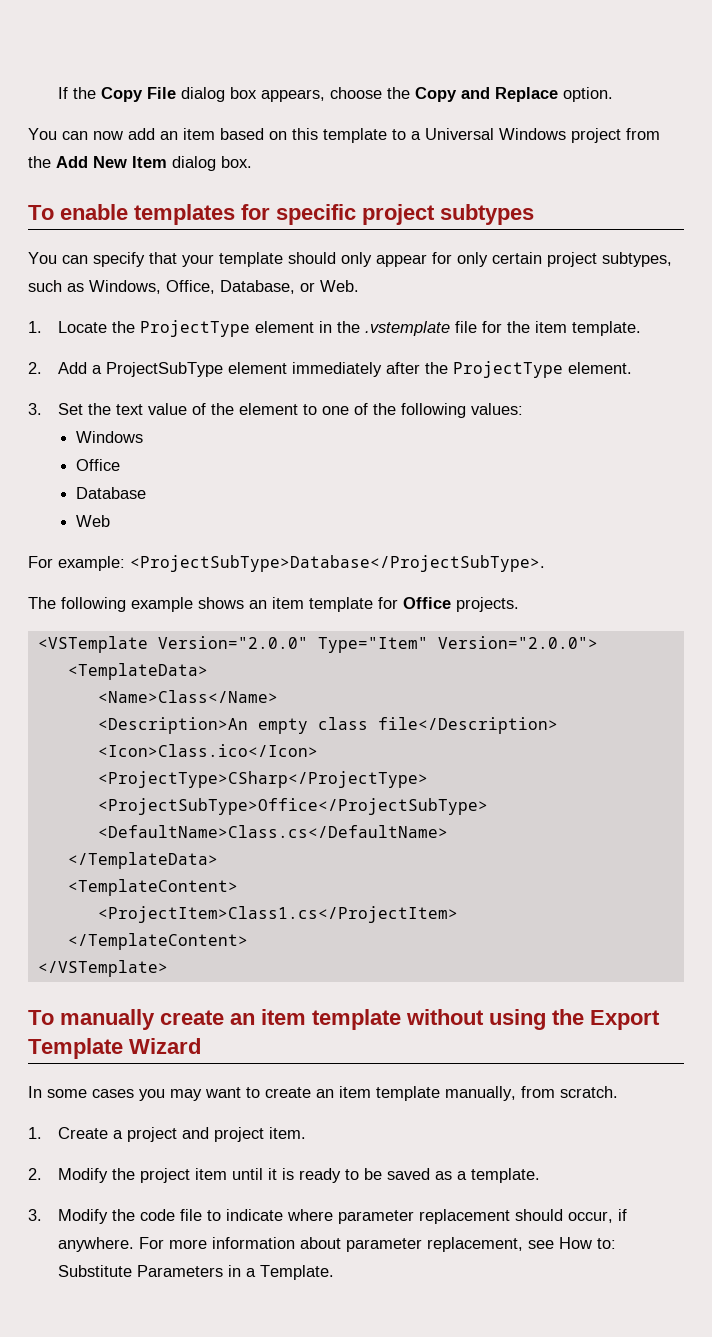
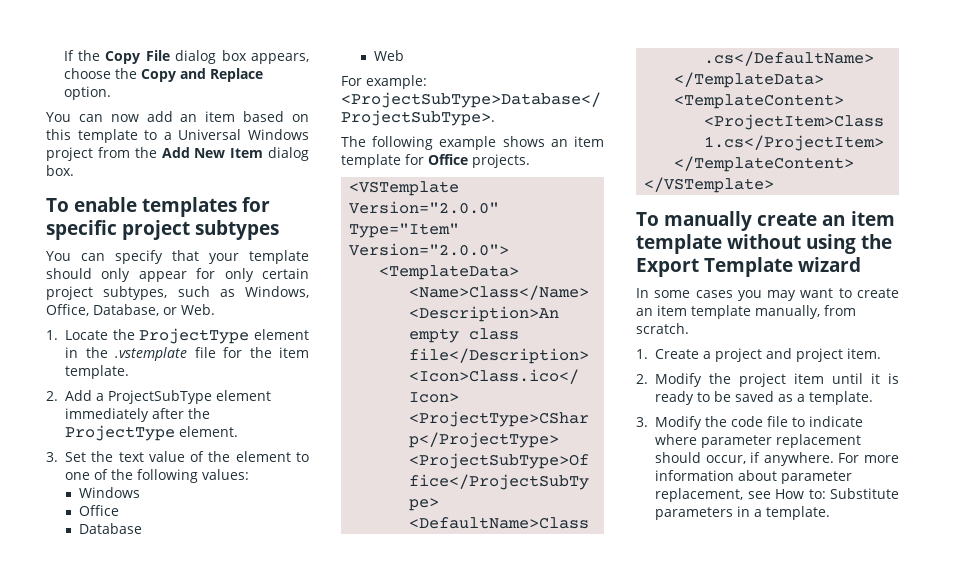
- To manually create an item template without using the Export Template Wizard
+ To manually create an item template without using the Export Template wizard
- For more information about parameter replacement, see How to: Substitute Parameters in a Template.
+ For more information about parameter replacement, see How to: Substitute parameters in a template.

